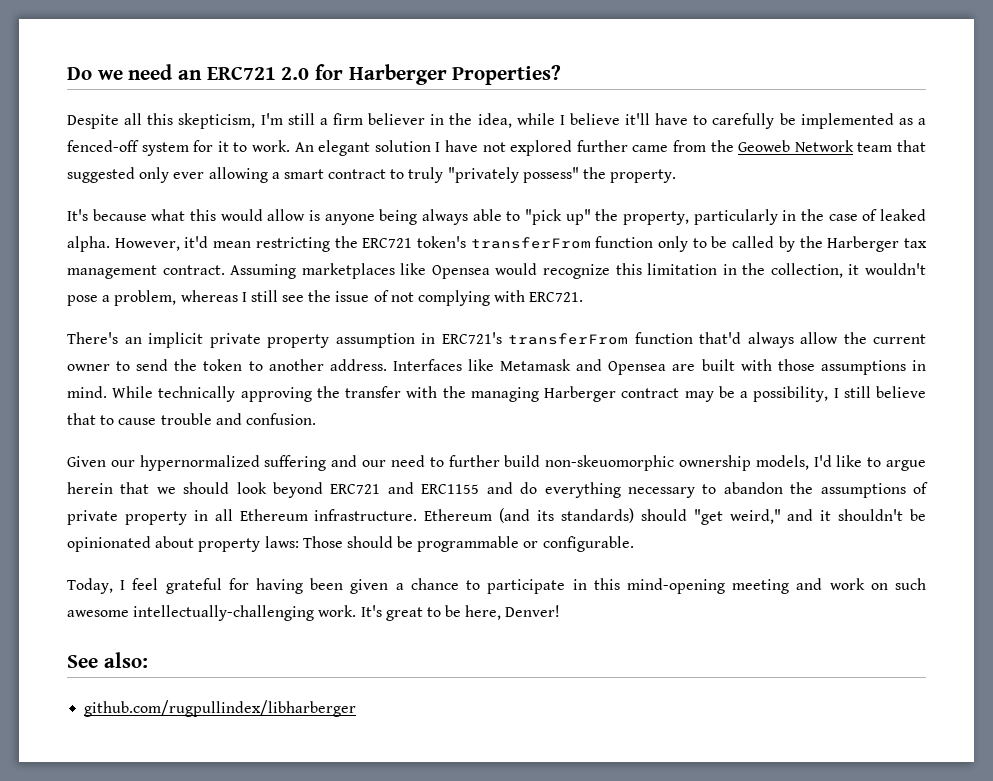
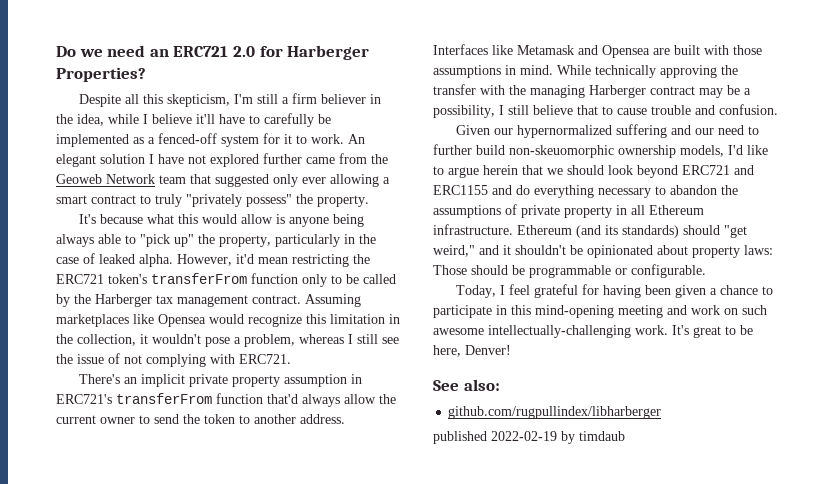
+ published 2022-02-19 by timdaub

